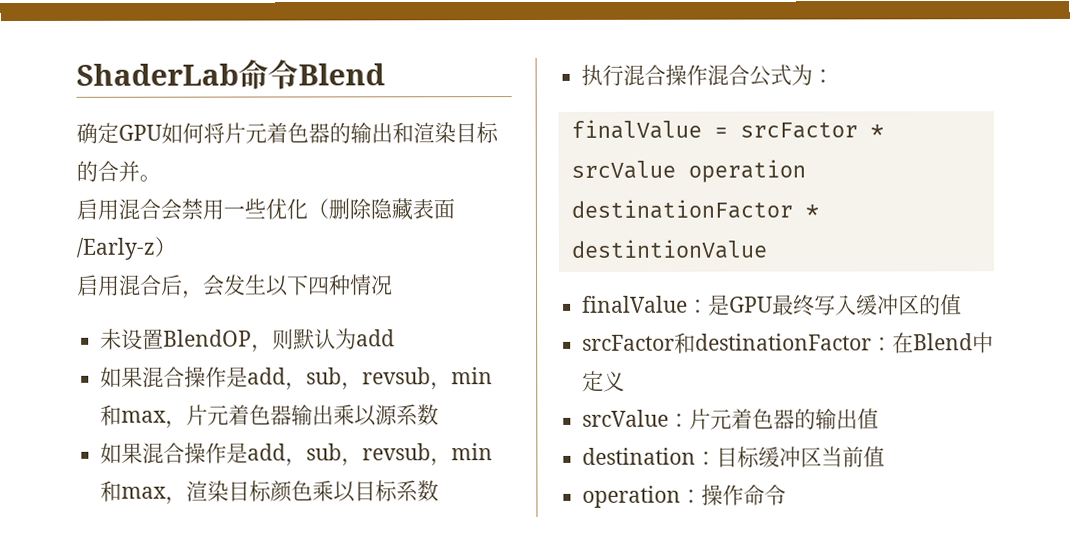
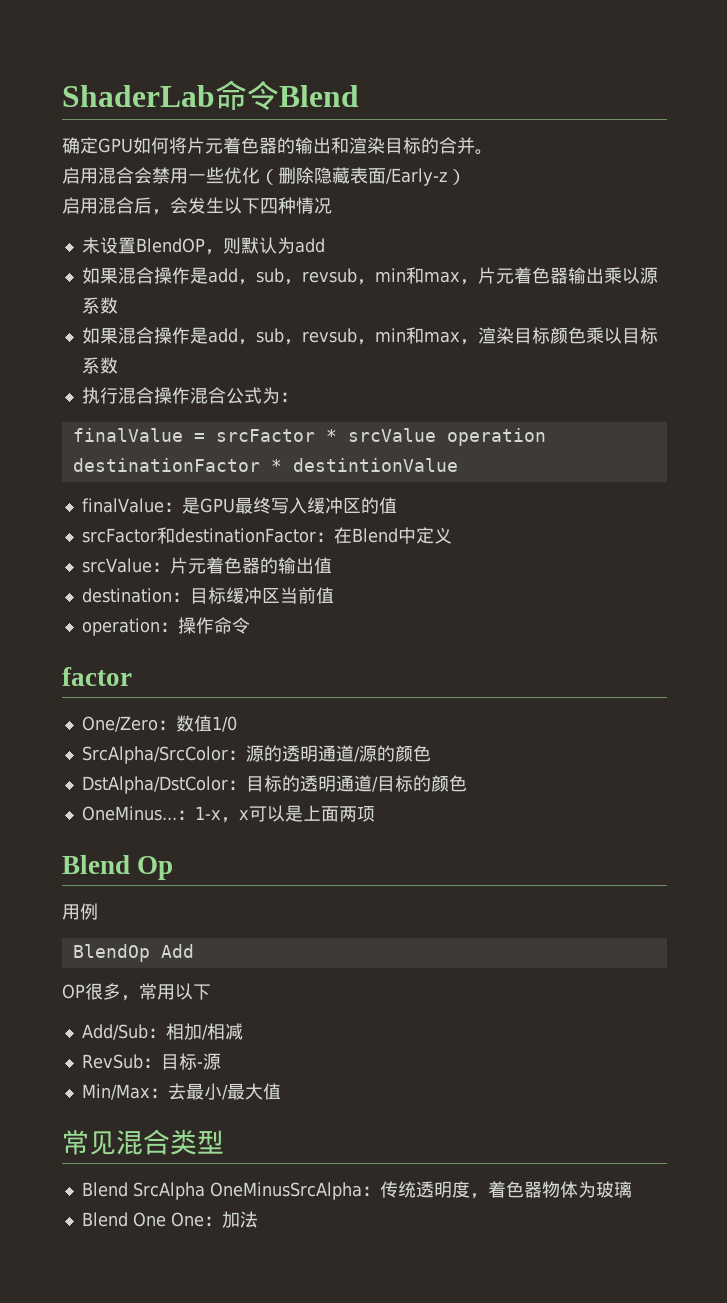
+ factor
+ One/Zero：数值1/0
+ SrcAlpha/SrcColor：源的透明通道/源的颜色
+ DstAlpha/DstColor：目标的透明通道/目标的颜色
+ OneMinus...：1-x，x可以是上面两项
+ Blend Op
+ 用例
+ BlendOp Add
+ OP很多，常用以下
+ Add/Sub：相加/相减
+ RevSub：目标-源
+ Min/Max：去最小/最大值
+ 常见混合类型
+ Blend SrcAlpha OneMinusSrcAlpha：传统透明度，着色器物体为玻璃
+ Blend One One：加法

